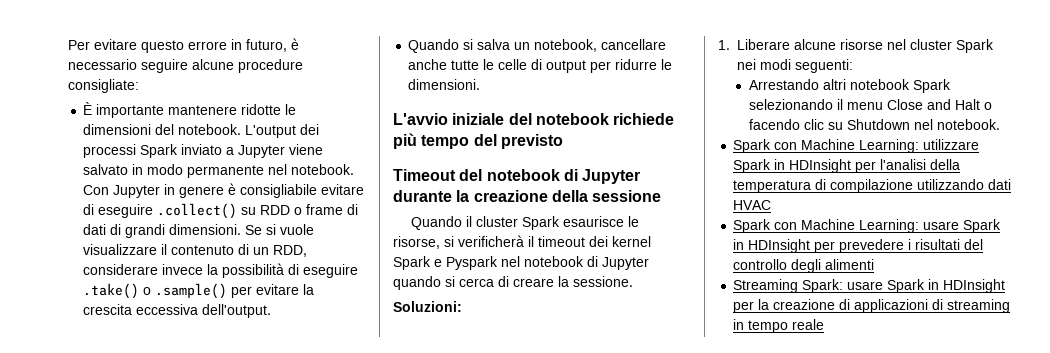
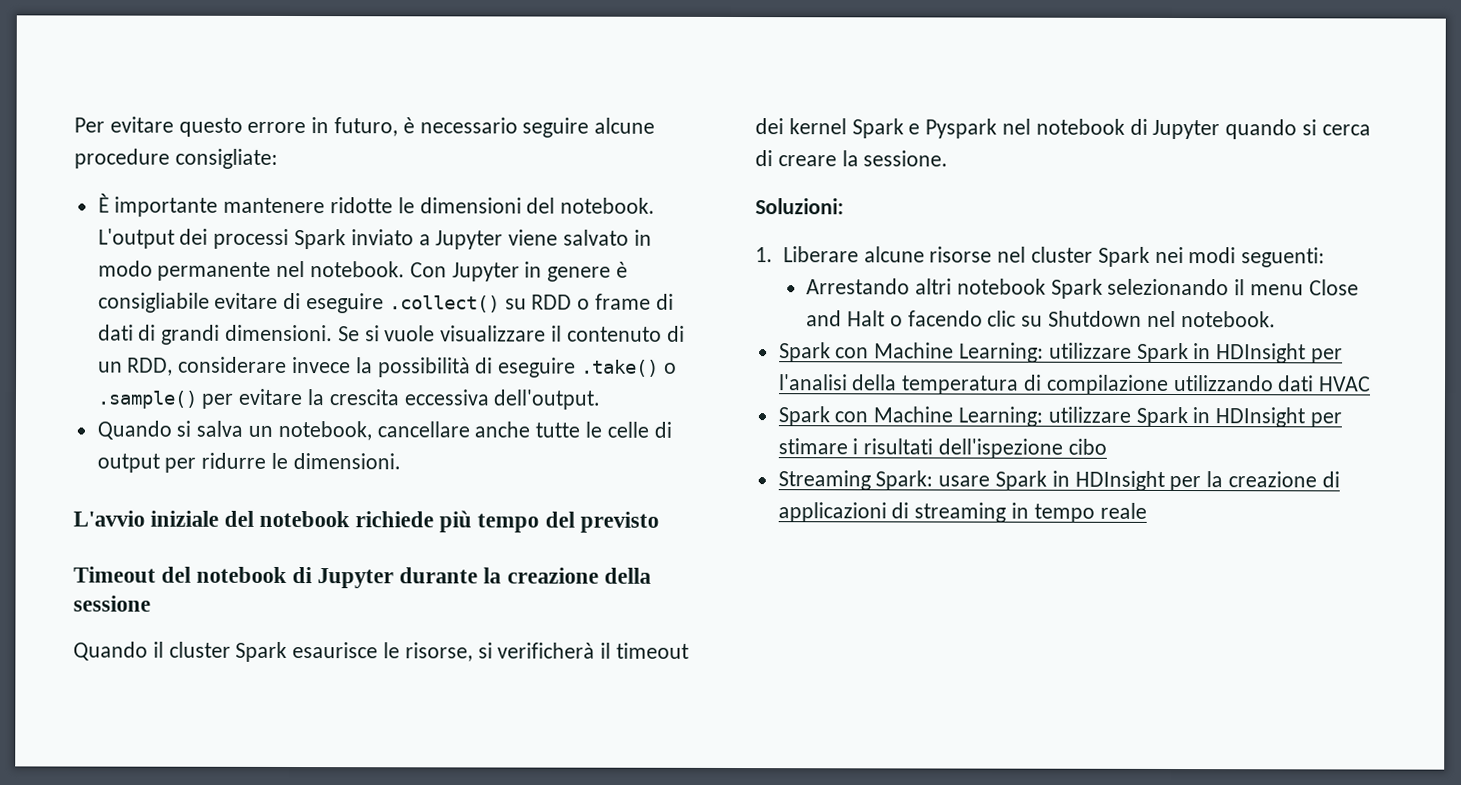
- Spark con Machine Learning: usare Spark in HDInsight per prevedere i risultati del controllo degli alimenti
+ Spark con Machine Learning: utilizzare Spark in HDInsight per stimare i risultati dell'ispezione cibo

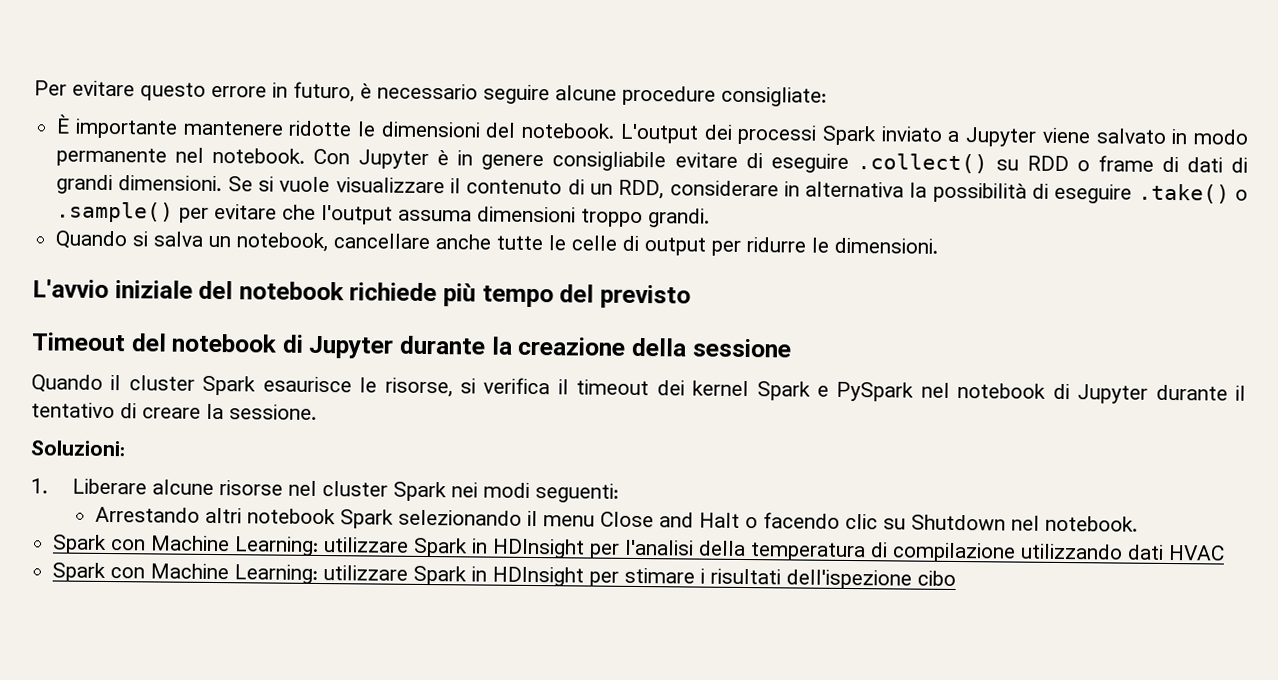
- Con Jupyter in genere è consigliabile evitare di eseguire .collect() su RDD o frame di dati di grandi dimensioni.
+ Con Jupyter è in genere consigliabile evitare di eseguire .collect() su RDD o frame di dati di grandi dimensioni.
- Se si vuole visualizzare il contenuto di un RDD, considerare invece la possibilità di eseguire .take() o .sample() per evitare la crescita eccessiva dell'output.
+ Se si vuole visualizzare il contenuto di un RDD, considerare in alternativa la possibilità di eseguire .take() o .sample() per evitare che l'output assuma dimensioni troppo grandi.
- Quando il cluster Spark esaurisce le risorse, si verificherà il timeout dei kernel Spark e Pyspark nel notebook di Jupyter quando si cerca di creare la sessione.
+ Quando il cluster Spark esaurisce le risorse, si verifica il timeout dei kernel Spark e PySpark nel notebook di Jupyter durante il tentativo di creare la sessione.
- Streaming Spark: usare Spark in HDInsight per la creazione di applicazioni di streaming in tempo reale

